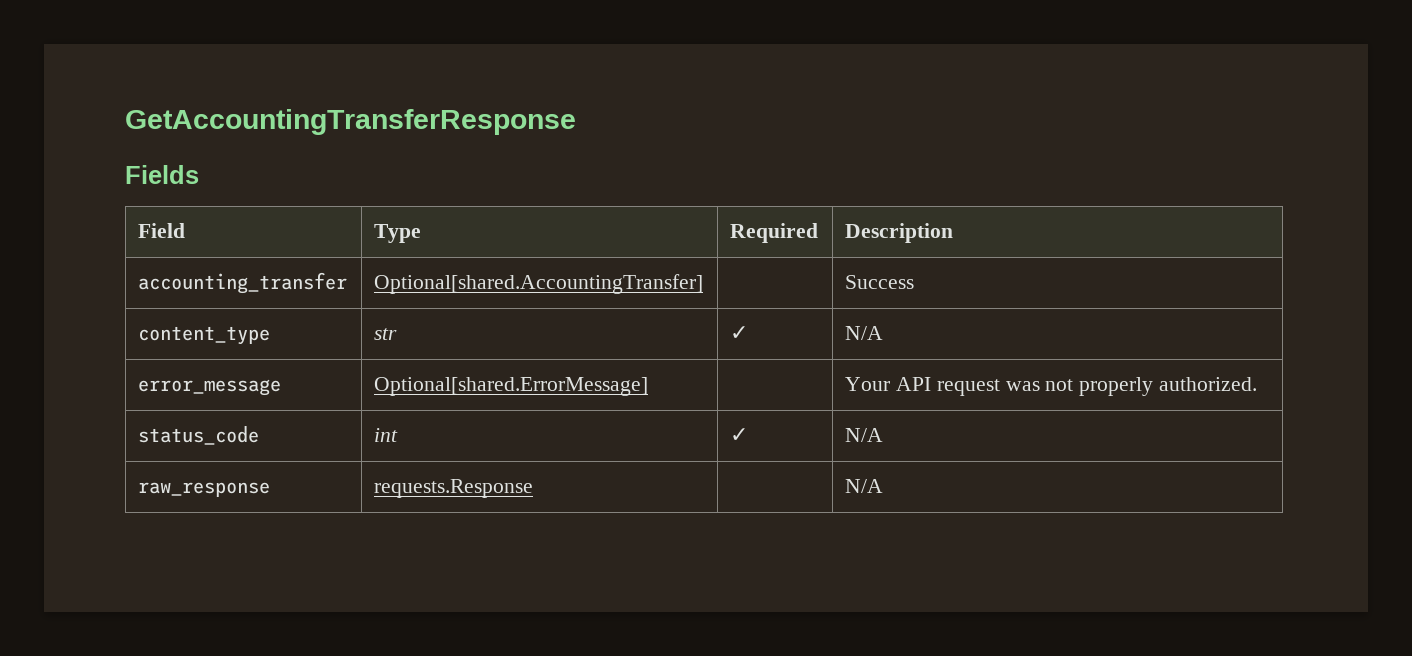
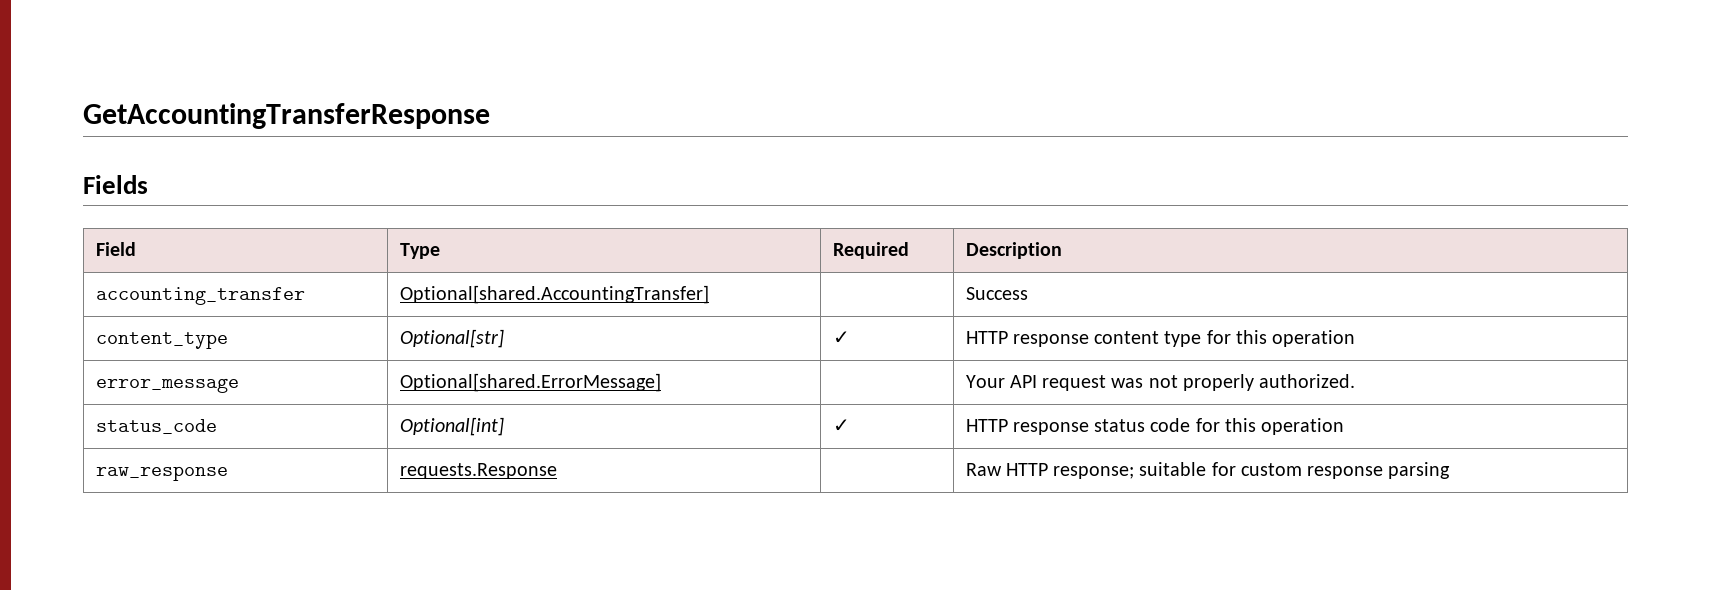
- content_type | str | ✓ | N/A
+ content_type | Optional[str] | ✓ | HTTP response content type for this operation
- status_code | int | ✓ | N/A
- raw_response | requests.Response | | N/A
+ status_code | Optional[int] | ✓ | HTTP response status code for this operation
+ raw_response | requests.Response | | Raw HTTP response; suitable for custom response parsing

